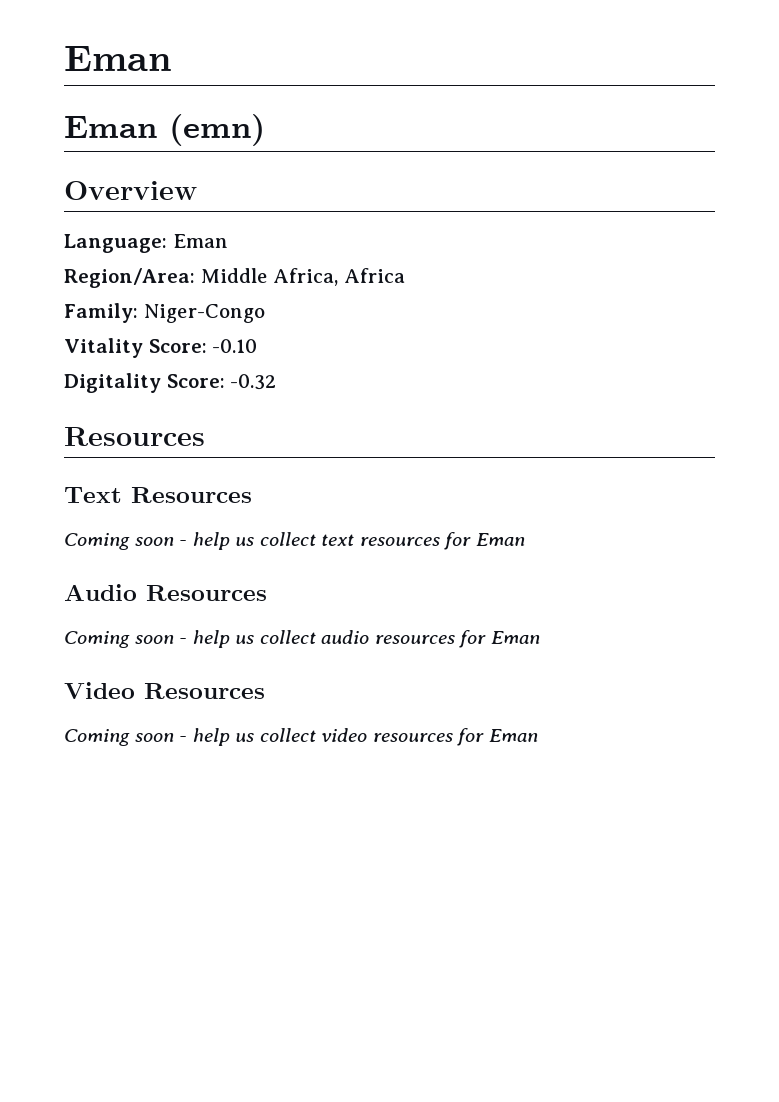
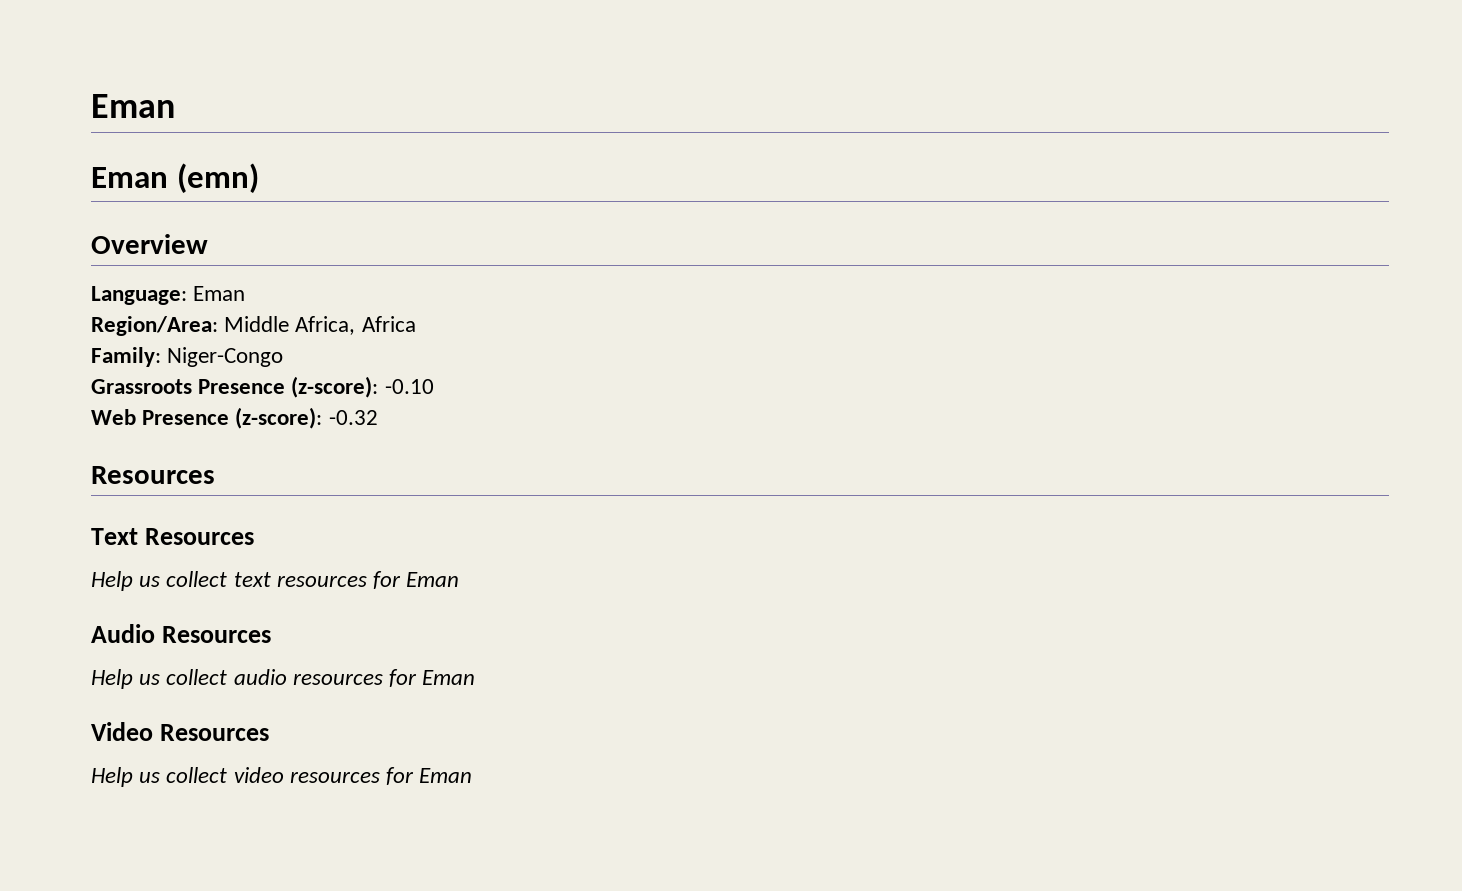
- Vitality Score: -0.10
- Digitality Score: -0.32
+ Grassroots Presence (z-score): -0.10
+ Web Presence (z-score): -0.32
- Coming soon - help us collect text resources for Eman
+ Help us collect text resources for Eman
- Coming soon - help us collect audio resources for Eman
+ Help us collect audio resources for Eman
- Coming soon - help us collect video resources for Eman
+ Help us collect video resources for Eman

